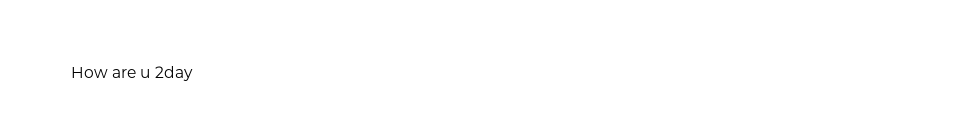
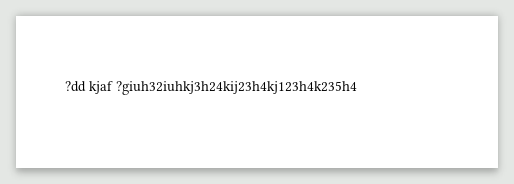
- How are u 2day
+ ?dd kjaf ?giuh32iuhkj3h24kij23h4kj123h4k235h4

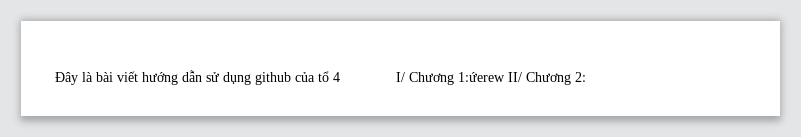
- ?dd kjaf ?giuh32iuhkj3h24kij23h4kj123h4k235h4
+ Đây là bài viết hướng dẫn sử dụng github của tổ 4
+ I/ Chương 1:ứerew II/ Chương 2:

